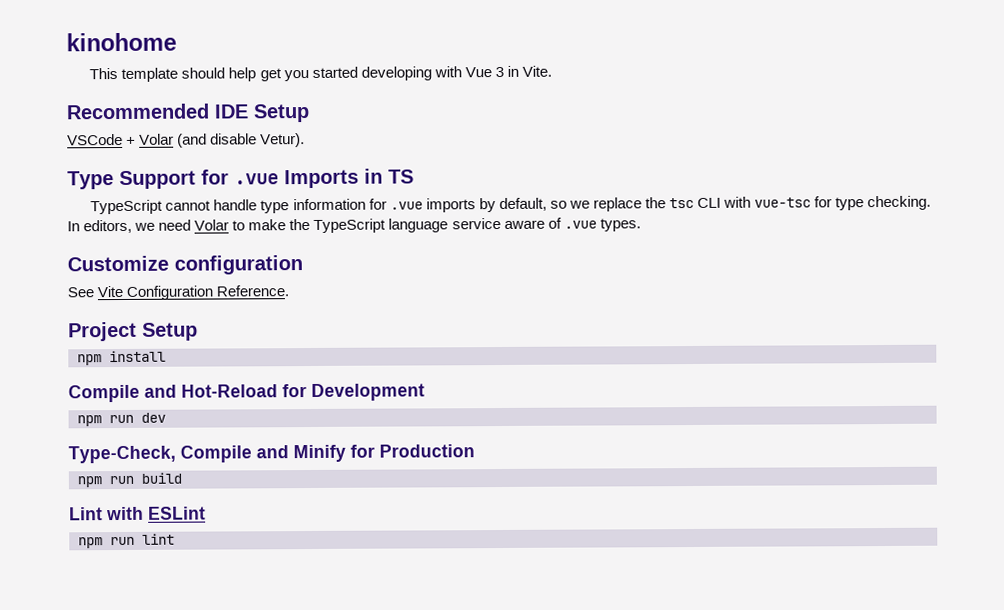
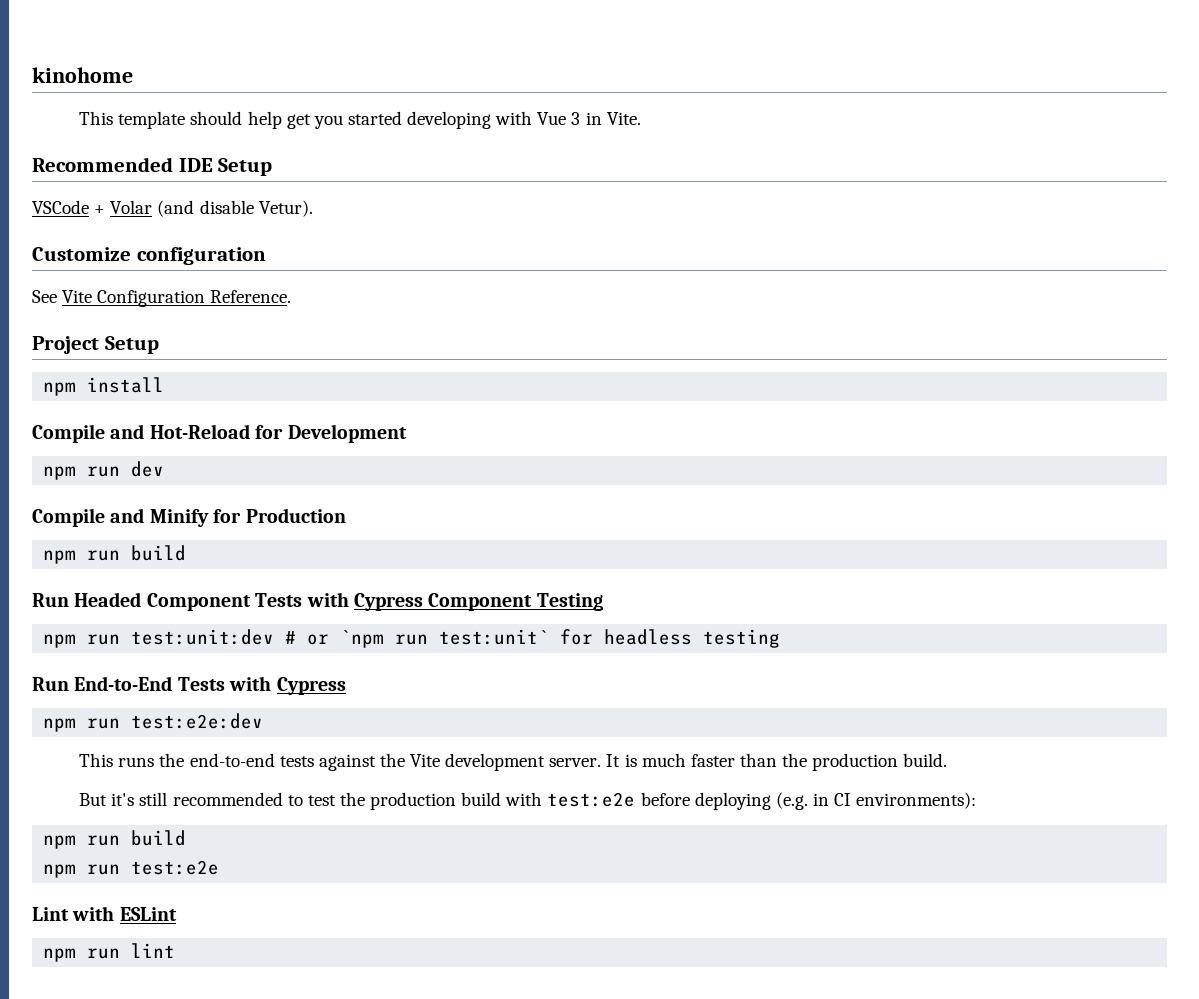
- Type Support for .vue Imports in TS
- TypeScript cannot handle type information for .vue imports by default, so we replace the tsc CLI with vue-tsc for type checking. In editors, we need Volar to make the TypeScript language service aware of .vue types.
- Type-Check, Compile and Minify for Production
+ Compile and Minify for Production
+ Run Headed Component Tests with Cypress Component Testing
+ npm run test:unit:dev # or `npm run test:unit` for headless testing
+ Run End-to-End Tests with Cypress
+ npm run test:e2e:dev
+ This runs the end-to-end tests against the Vite development server. It is much faster than the production build.
+ But it's still recommended to test the production build with test:e2e before deploying (e.g. in CI environments):
+ npm run build
+ npm run test:e2e

